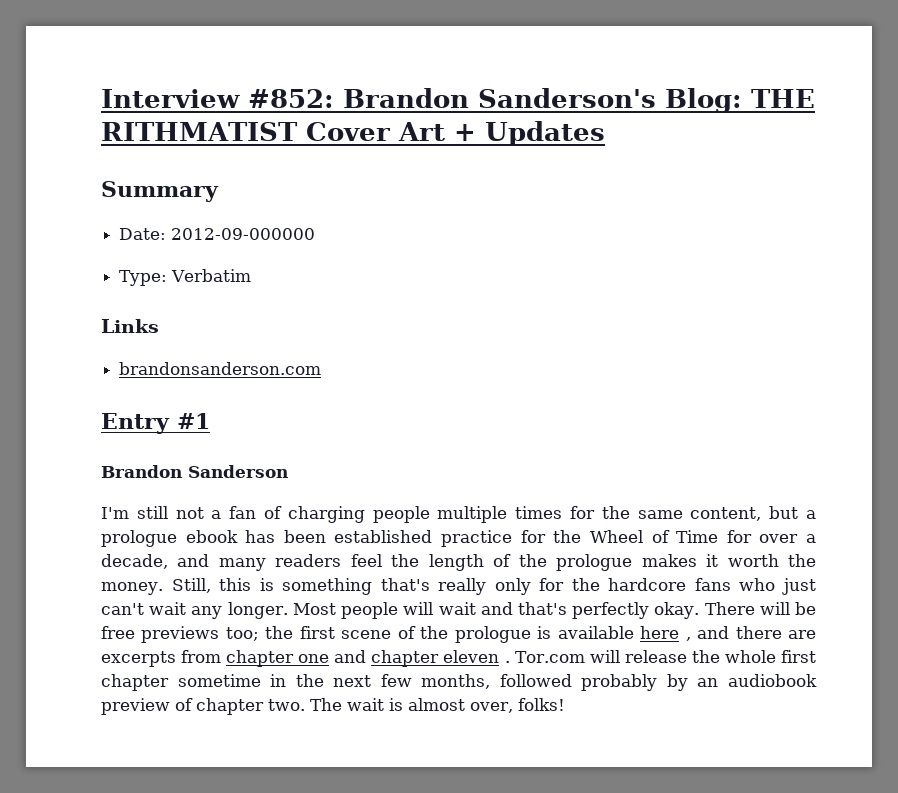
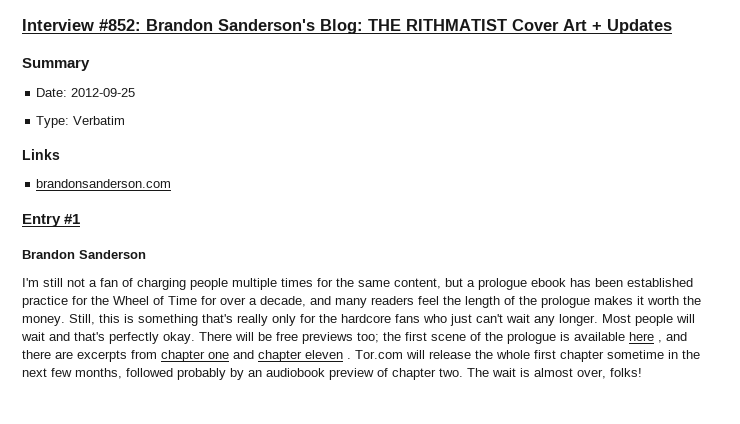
- Date: 2012-09-000000
+ Date: 2012-09-25

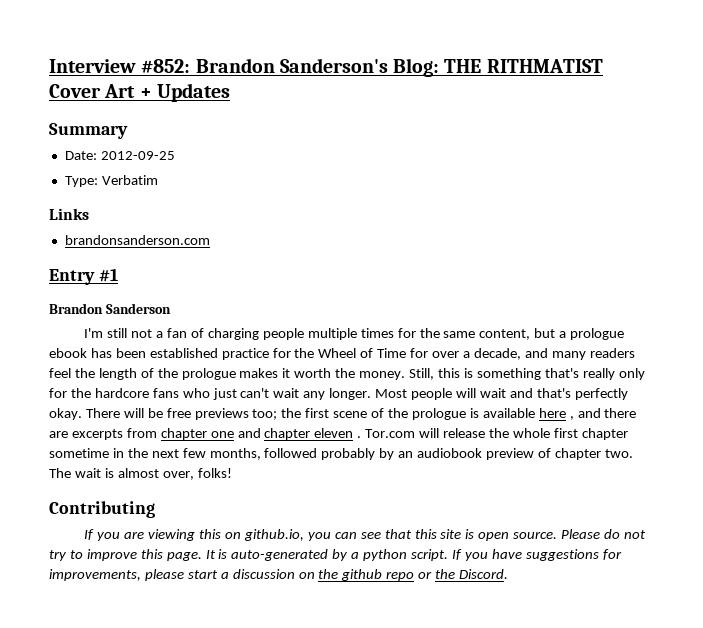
+ Contributing
+ If you are viewing this on github.io, you can see that this site is open source. Please do not try to improve this page. It is auto-generated by a python script. If you have suggestions for improvements, please start a discussion on the github repo or the Discord.

